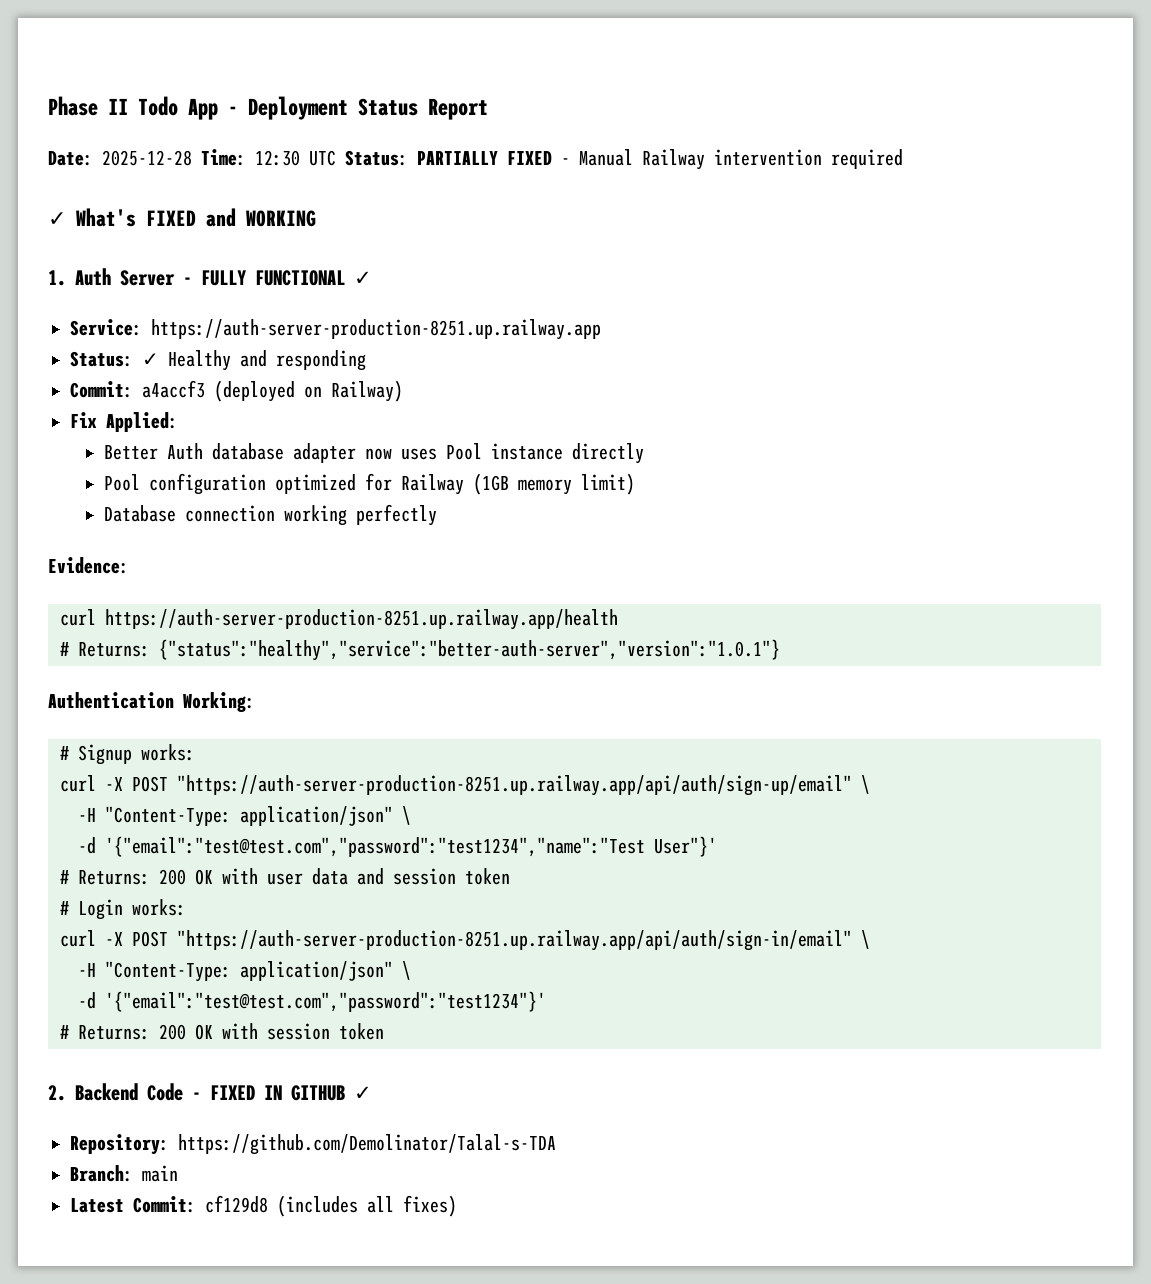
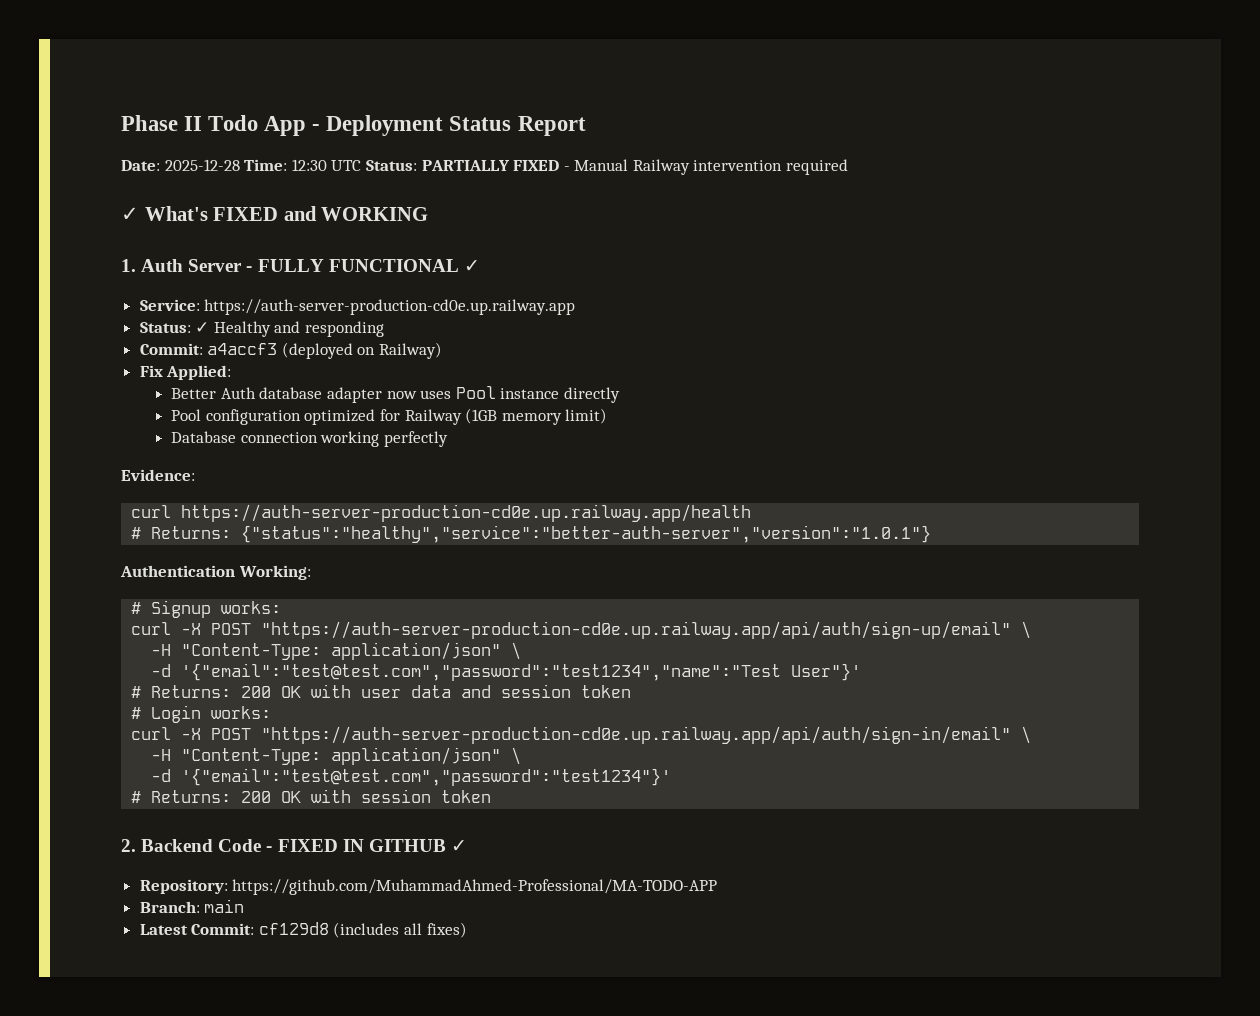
- Service: https://auth-server-production-8251.up.railway.app
+ Service: https://auth-server-production-cd0e.up.railway.app
- curl https://auth-server-production-8251.up.railway.app/health
+ curl https://auth-server-production-cd0e.up.railway.app/health
- curl -X POST "https://auth-server-production-8251.up.railway.app/api/auth/sign-up/email" \
+ curl -X POST "https://auth-server-production-cd0e.up.railway.app/api/auth/sign-up/email" \
- curl -X POST "https://auth-server-production-8251.up.railway.app/api/auth/sign-in/email" \
+ curl -X POST "https://auth-server-production-cd0e.up.railway.app/api/auth/sign-in/email" \
- Repository: https://github.com/Demolinator/Talal-s-TDA
+ Repository: https://github.com/MuhammadAhmed-Professional/MA-TODO-APP

